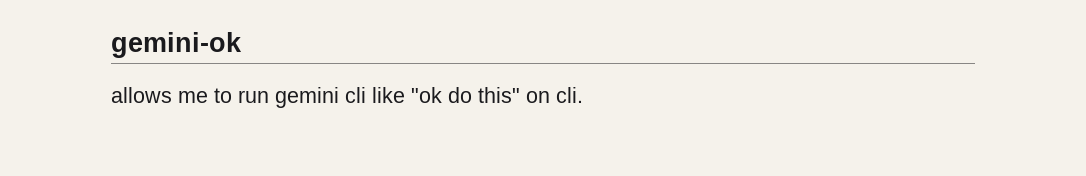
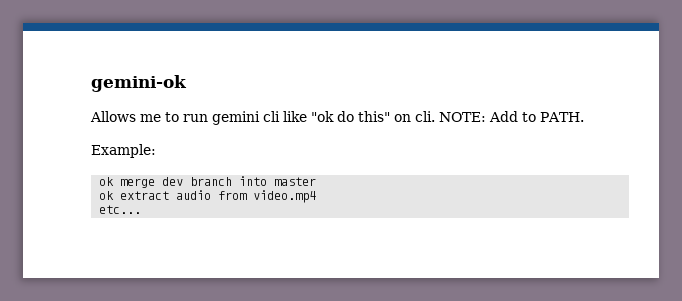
- allows me to run gemini cli like "ok do this" on cli.
+ Allows me to run gemini cli like "ok do this" on cli.
+ NOTE: Add to PATH.
+ Example:
+ ok merge dev branch into master
+ ok extract audio from video.mp4
+ etc...

